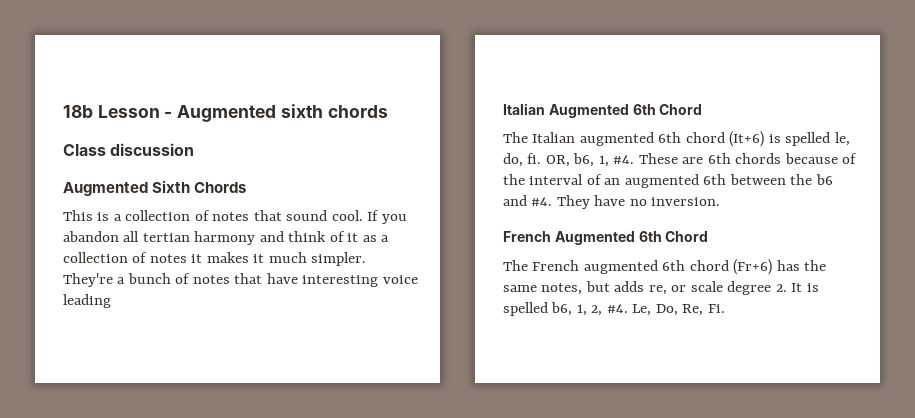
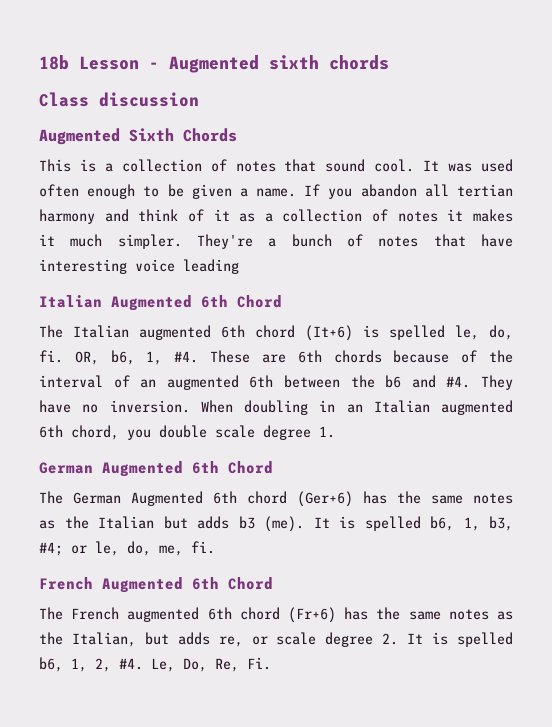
+ It was used often enough to be given a name.
+ When doubling in an Italian augmented 6th chord, you double scale degree 1.
+ German Augmented 6th Chord
+ The German Augmented 6th chord (Ger+6) has the same notes as the Italian but adds b3 (me). It is spelled b6, 1, b3, #4; or le, do, me, fi.
- The French augmented 6th chord (Fr+6) has the same notes, but adds re, or scale degree 2. It is spelled b6, 1, 2, #4.
+ The French augmented 6th chord (Fr+6) has the same notes as the Italian, but adds re, or scale degree 2. It is spelled b6, 1, 2, #4.

